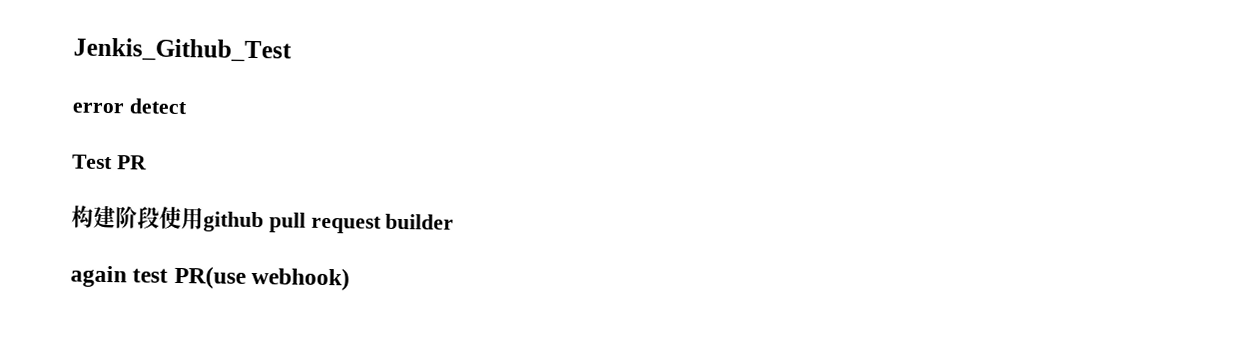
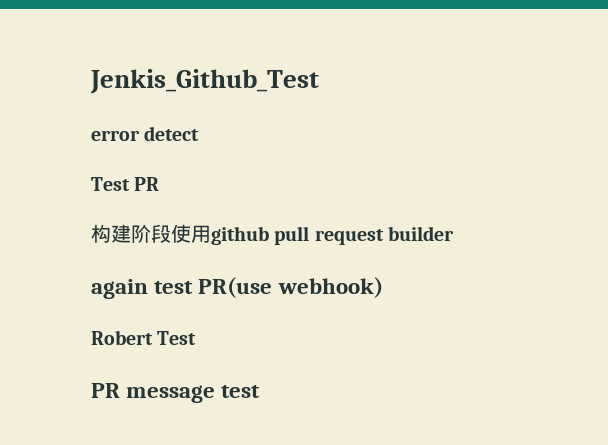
+ Robert Test
+ PR message test

